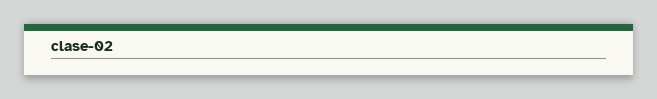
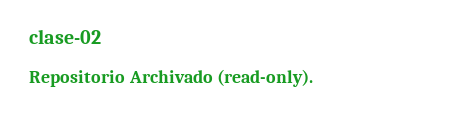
+ Repositorio Archivado (read-only).

